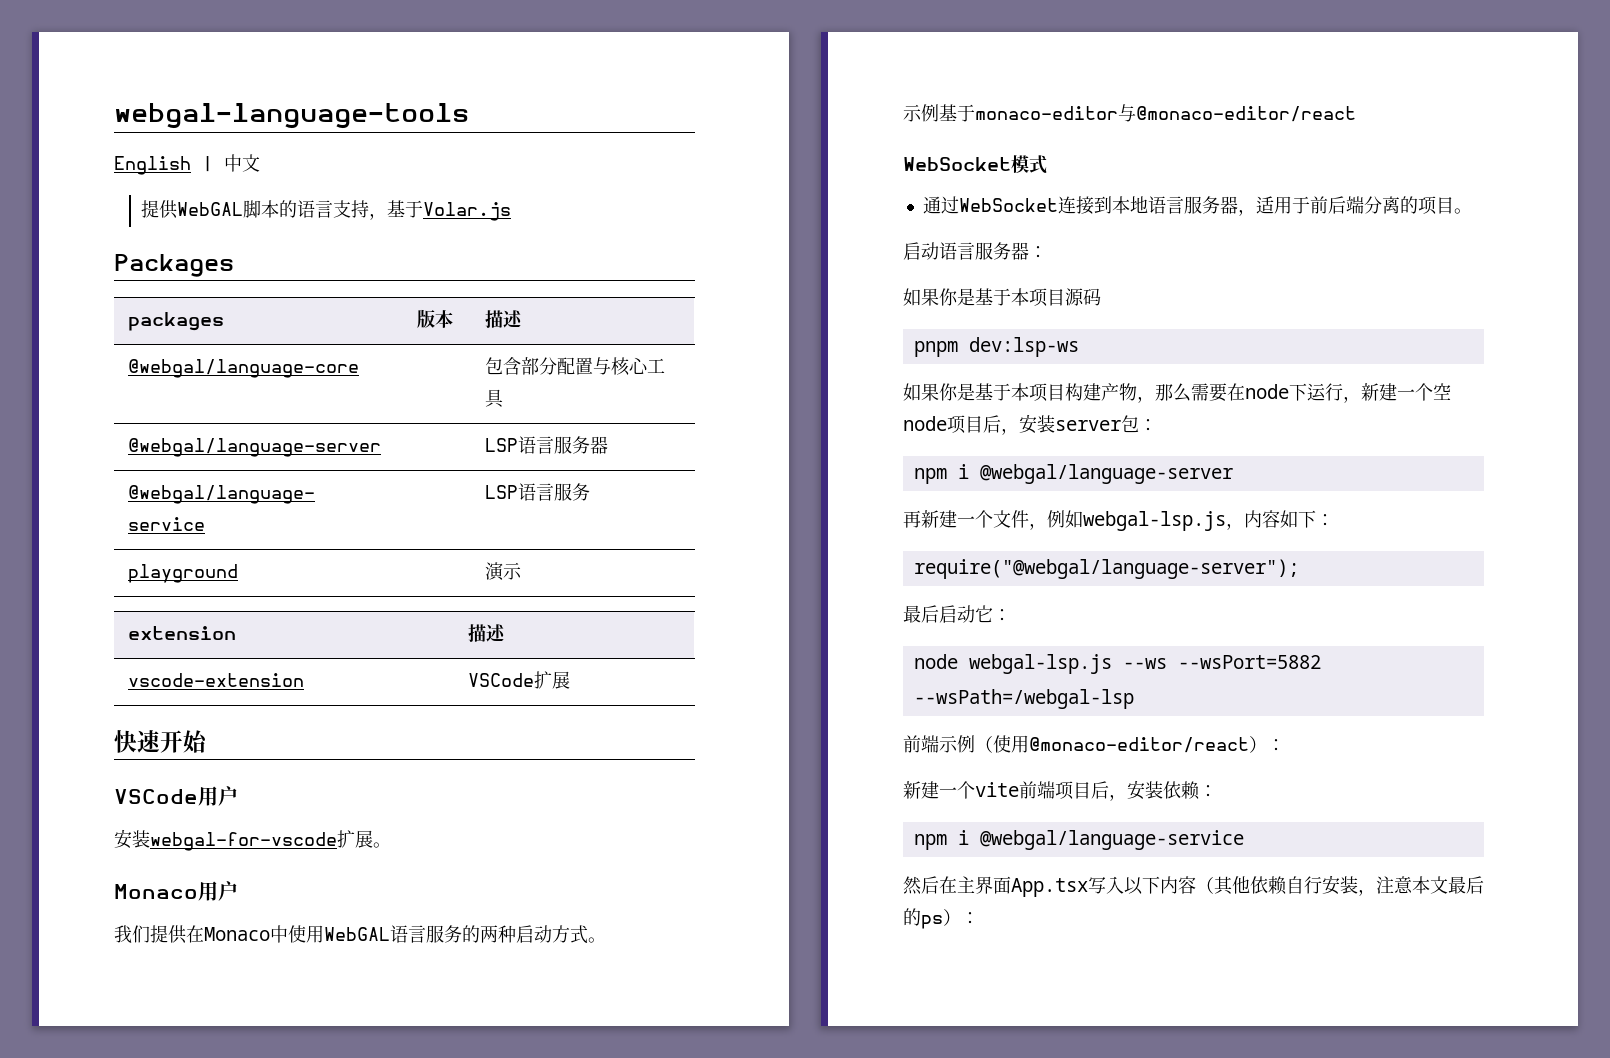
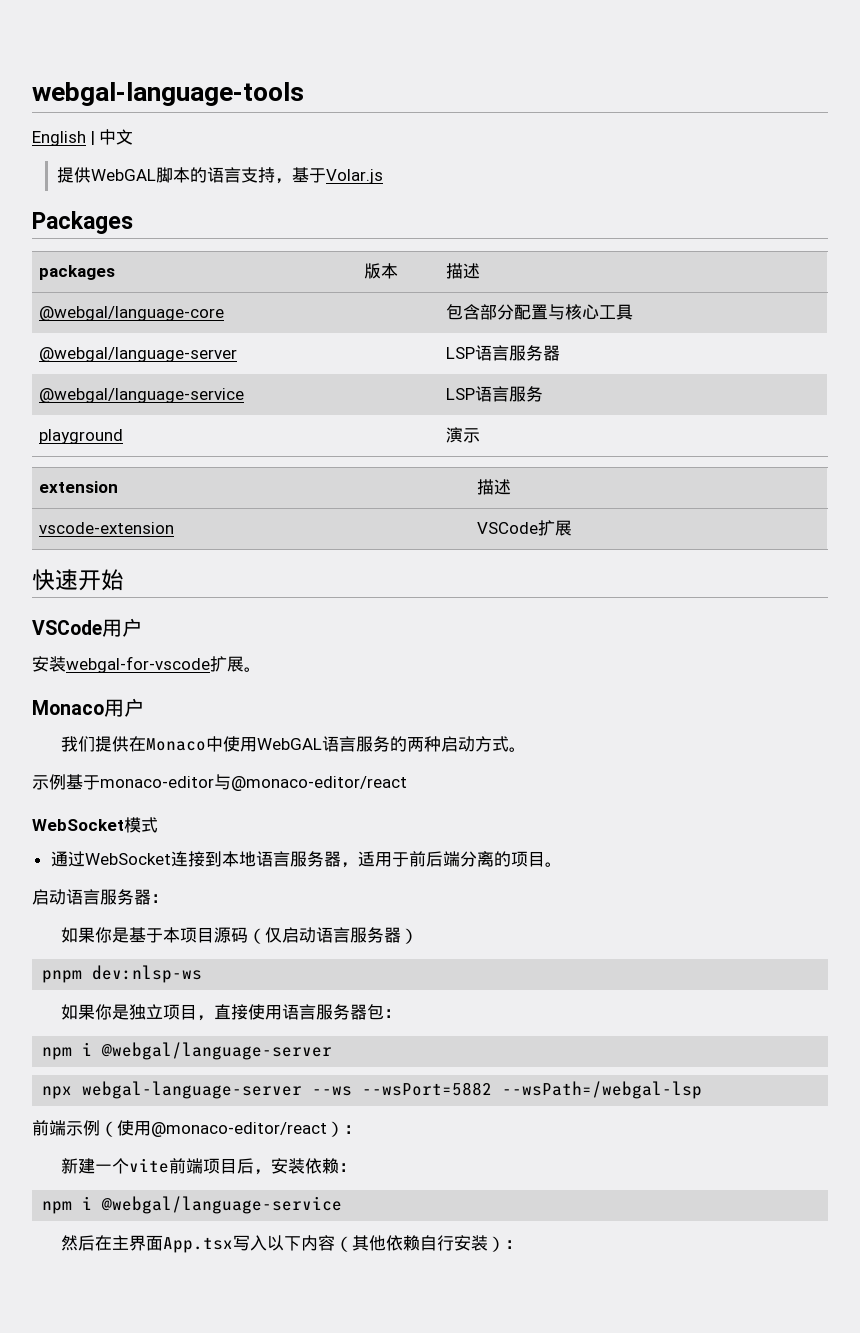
- 如果你是基于本项目源码
+ 如果你是基于本项目源码（仅启动语言服务器）
- pnpm dev:lsp-ws
- 如果你是基于本项目构建产物，那么需要在node下运行，新建一个空node项目后，安装server包：
+ pnpm dev:nlsp-ws
+ 如果你是独立项目，直接使用语言服务器包：
  npm i @webgal/language-server
- 再新建一个文件，例如webgal-lsp.js，内容如下：
- require("@webgal/language-server");
- 最后启动它：
- node webgal-lsp.js --ws --wsPort=5882 --wsPath=/webgal-lsp
+ npx webgal-language-server --ws --wsPort=5882 --wsPath=/webgal-lsp
- 然后在主界面App.tsx写入以下内容（其他依赖自行安装，注意本文最后的ps）：
+ 然后在主界面App.tsx写入以下内容（其他依赖自行安装）：

